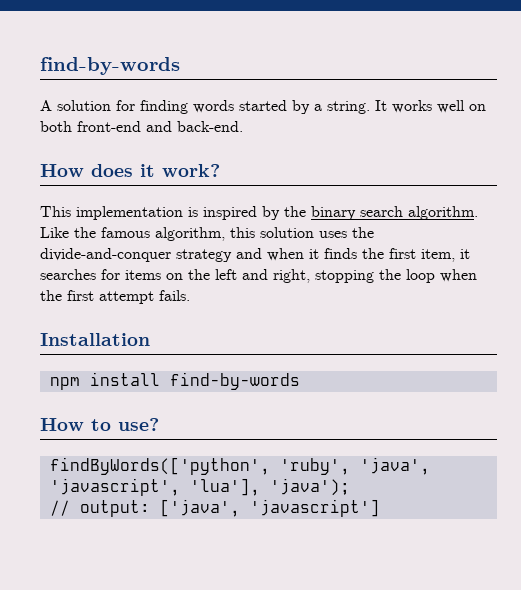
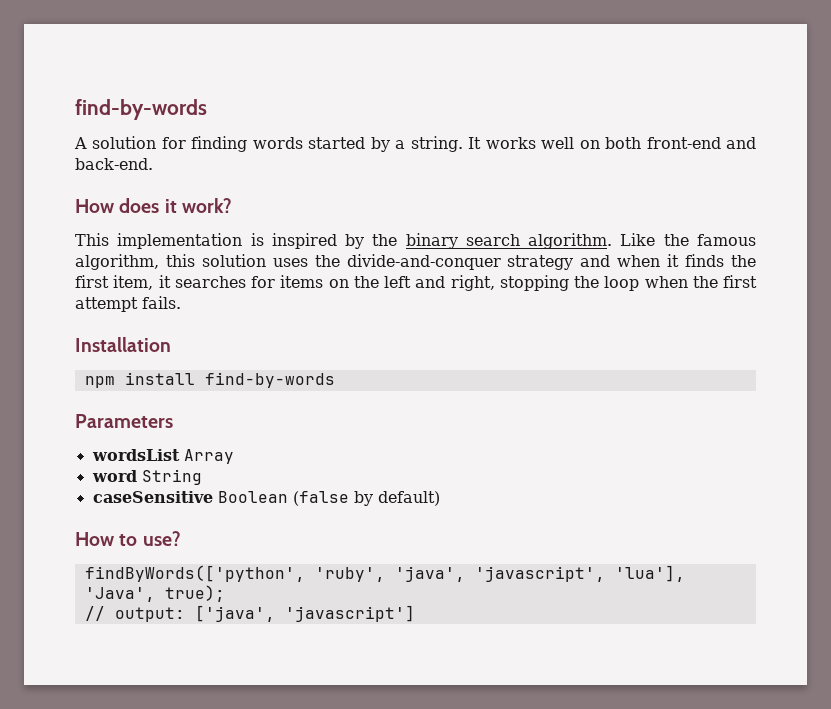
+ Parameters
+ wordsList Array
+ word String
+ caseSensitive Boolean (false by default)
- findByWords(['python', 'ruby', 'java', 'javascript', 'lua'], 'java');
+ findByWords(['python', 'ruby', 'java', 'javascript', 'lua'], 'Java', true);

